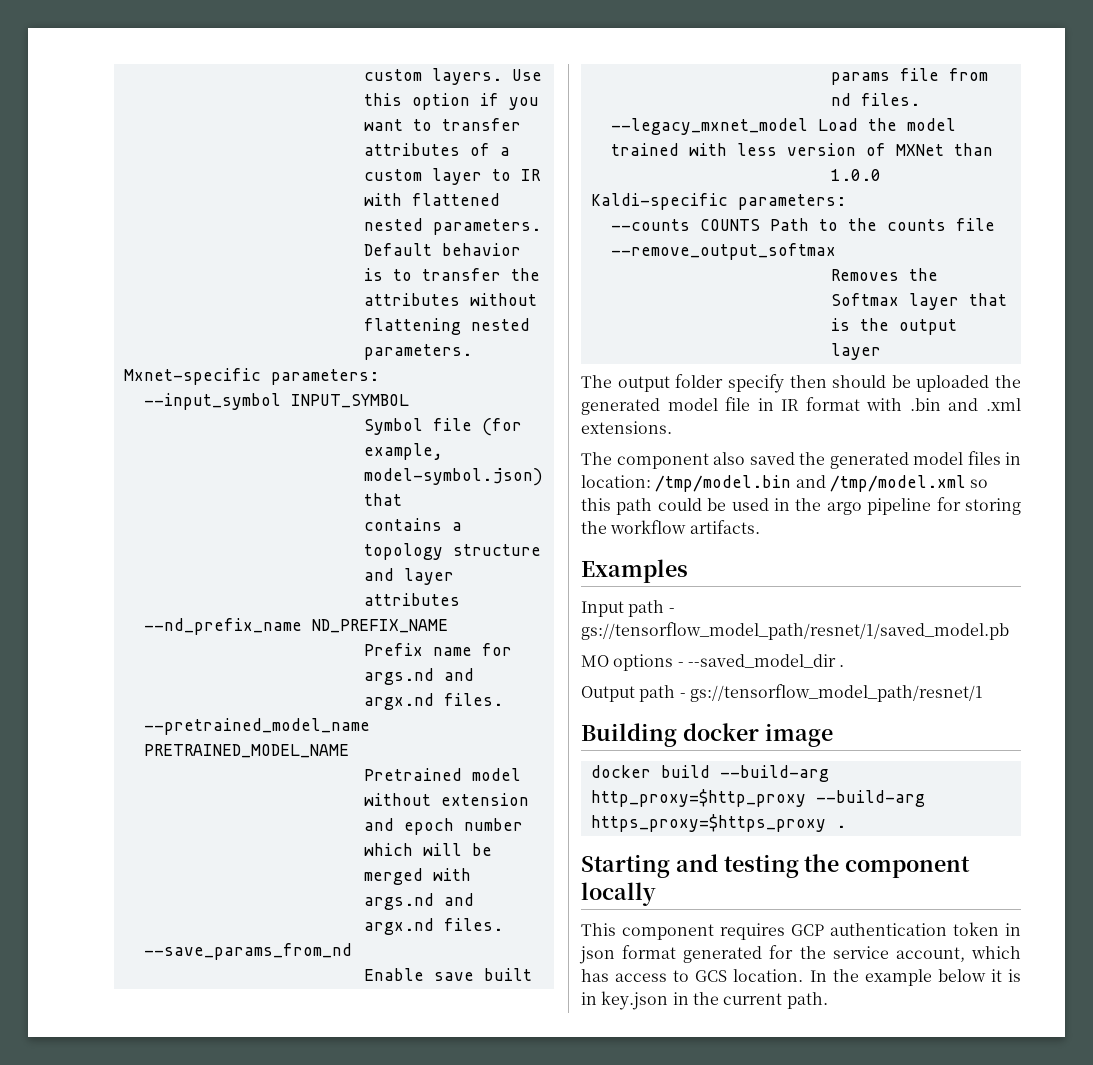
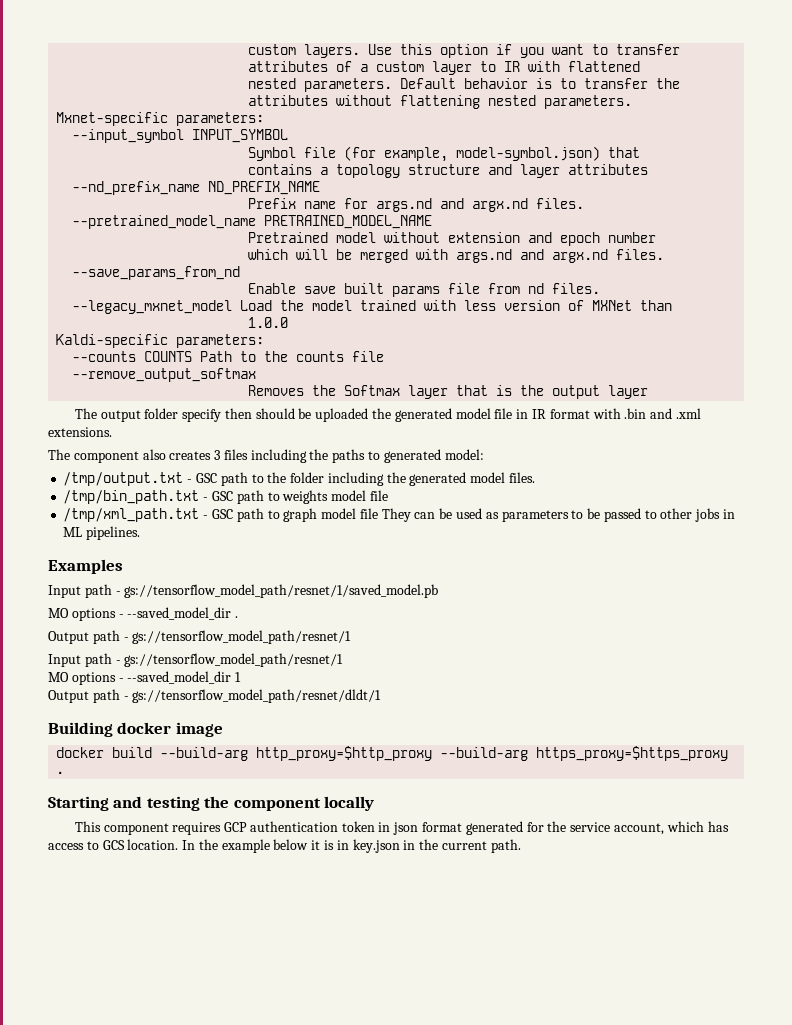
- The component also saved the generated model files in location: /tmp/model.bin and /tmp/model.xml so this path could be used in the argo pipeline for storing the workflow artifacts.
+ The component also creates 3 files including the paths to generated model:
+ /tmp/output.txt - GSC path to the folder including the generated model files.
+ /tmp/bin_path.txt - GSC path to weights model file
+ /tmp/xml_path.txt - GSC path to graph model file They can be used as parameters to be passed to other jobs in ML pipelines.
+ Input path - gs://tensorflow_model_path/resnet/1
+ MO options - --saved_model_dir 1
+ Output path - gs://tensorflow_model_path/resnet/dldt/1

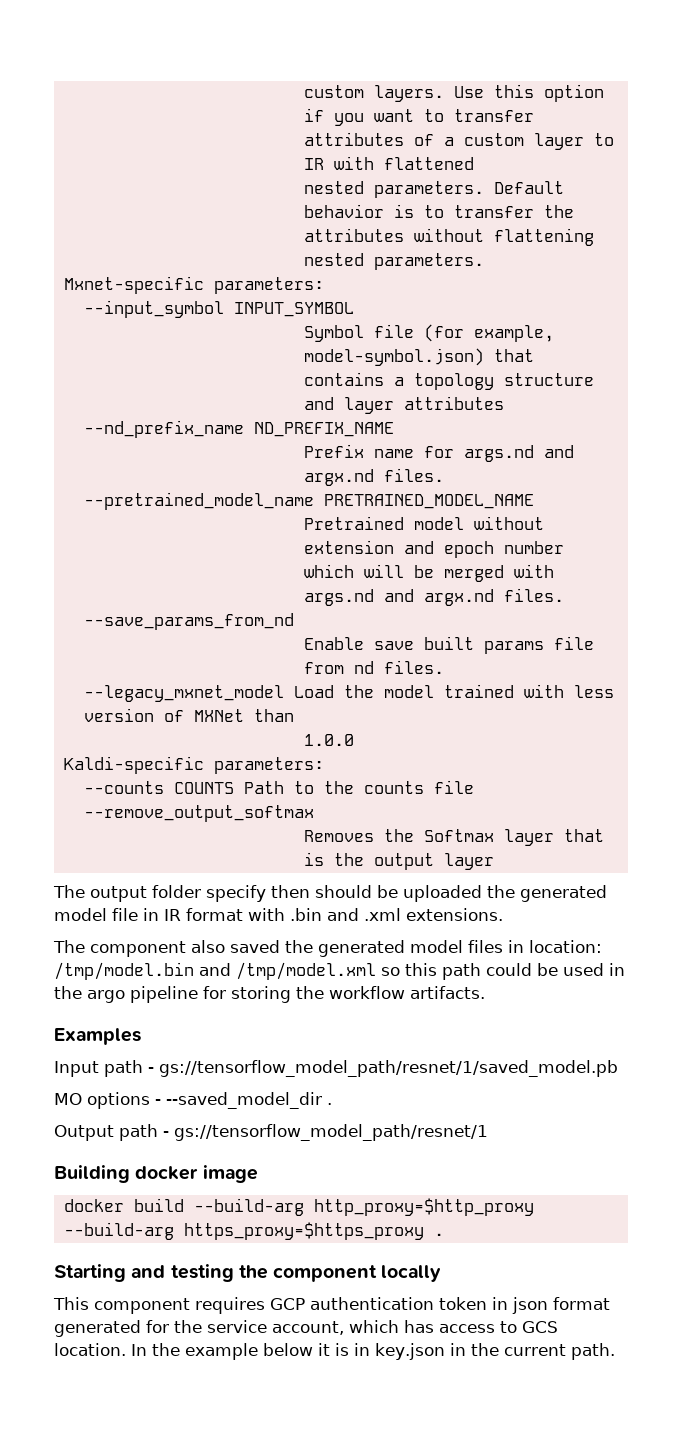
- The component also creates 3 files including the paths to generated model:
- /tmp/output.txt - GSC path to the folder including the generated model files.
- /tmp/bin_path.txt - GSC path to weights model file
- /tmp/xml_path.txt - GSC path to graph model file They can be used as parameters to be passed to other jobs in ML pipelines.
+ The component also saved the generated model files in location: /tmp/model.bin and /tmp/model.xml so this path could be used in the argo pipeline for storing the workflow artifacts.
- Input path - gs://tensorflow_model_path/resnet/1
- MO options - --saved_model_dir 1
- Output path - gs://tensorflow_model_path/resnet/dldt/1

